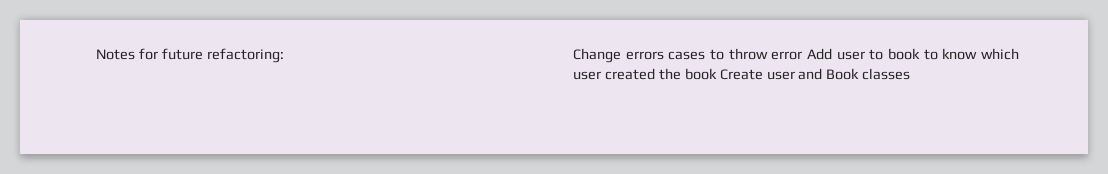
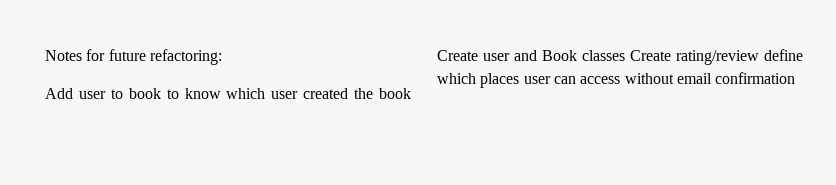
- Change errors cases to throw error Add user to book to know which user created the book Create user and Book classes
+ Add user to book to know which user created the book Create user and Book classes Create rating/review define which places user can access without email confirmation

